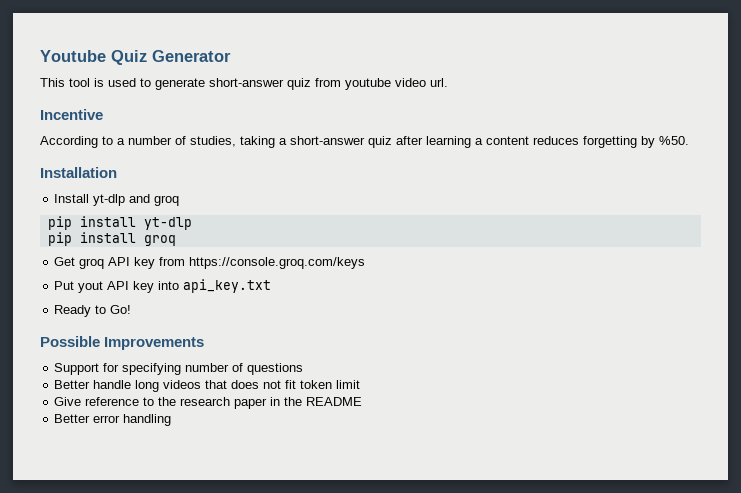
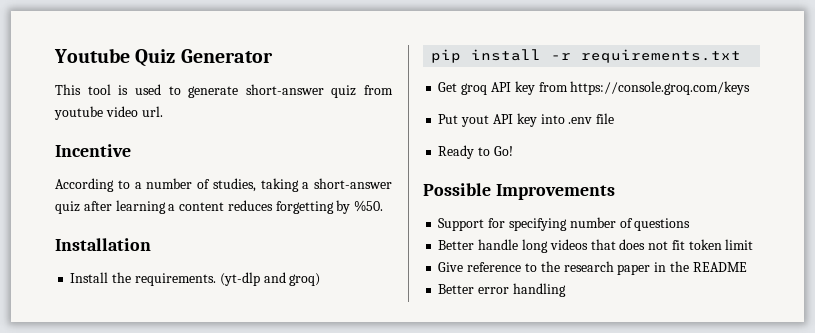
- Install yt-dlp and groq
- pip install yt-dlp
- pip install groq
+ Install the requirements. (yt-dlp and groq)
+ pip install -r requirements.txt
- Put yout API key into api_key.txt
+ Put yout API key into .env file

